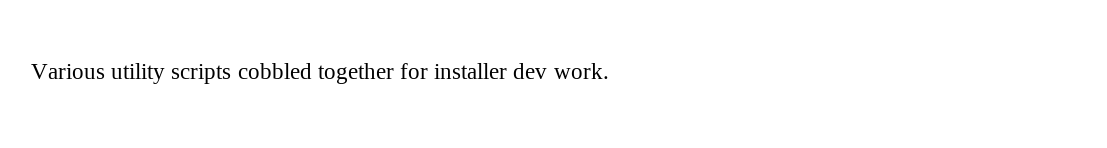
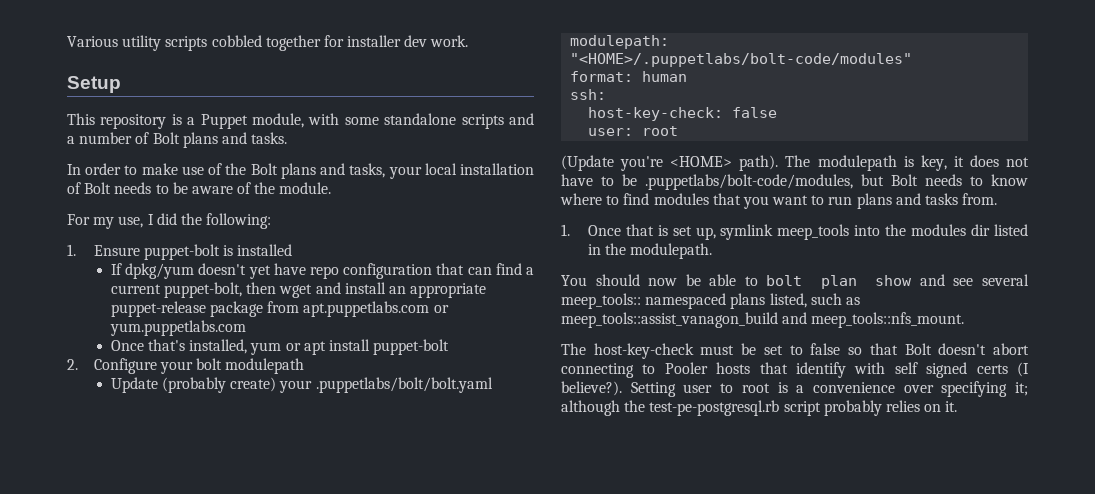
+ Setup
+ This repository is a Puppet module, with some standalone scripts and a number of Bolt plans and tasks.
+ In order to make use of the Bolt plans and tasks, your local installation of Bolt needs to be aware of the module.
+ For my use, I did the following:
+ 1. Ensure puppet-bolt is installed
+ If dpkg/yum doesn't yet have repo configuration that can find a current puppet-bolt, then wget and install an appropriate puppet-release package from apt.puppetlabs.com or yum.puppetlabs.com
+ Once that's installed, yum or apt install puppet-bolt
+ 2. Configure your bolt modulepath
+ Update (probably create) your .puppetlabs/bolt/bolt.yaml
+ modulepath: "<HOME>/.puppetlabs/bolt-code/modules"
+ format: human
+ ssh:
+ host-key-check: false
+ user: root
+ (Update you're <HOME> path). The modulepath is key, it does not have to be .puppetlabs/bolt-code/modules, but Bolt needs to know where to find modules that you want to run plans and tasks from.
+ 1. Once that is set up, symlink meep_tools into the modules dir listed in the modulepath.
+ You should now be able to bolt plan show and see several meep_tools:: namespaced plans listed, such as meep_tools::assist_vanagon_build and meep_tools::nfs_mount.
+ The host-key-check must be set to false so that Bolt doesn't abort connecting to Pooler hosts that identify with self signed certs (I believe?). Setting user to root is a convenience over specifying it; although the test-pe-postgresql.rb script probably relies on it.

